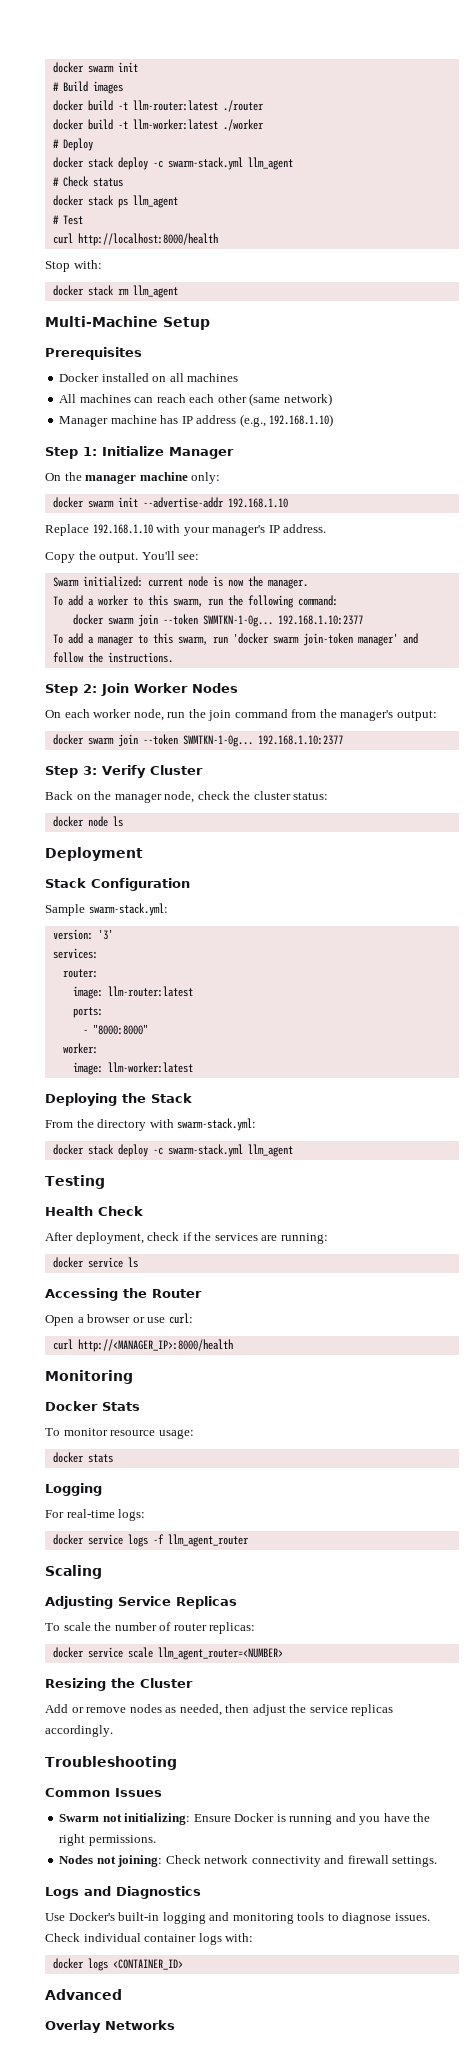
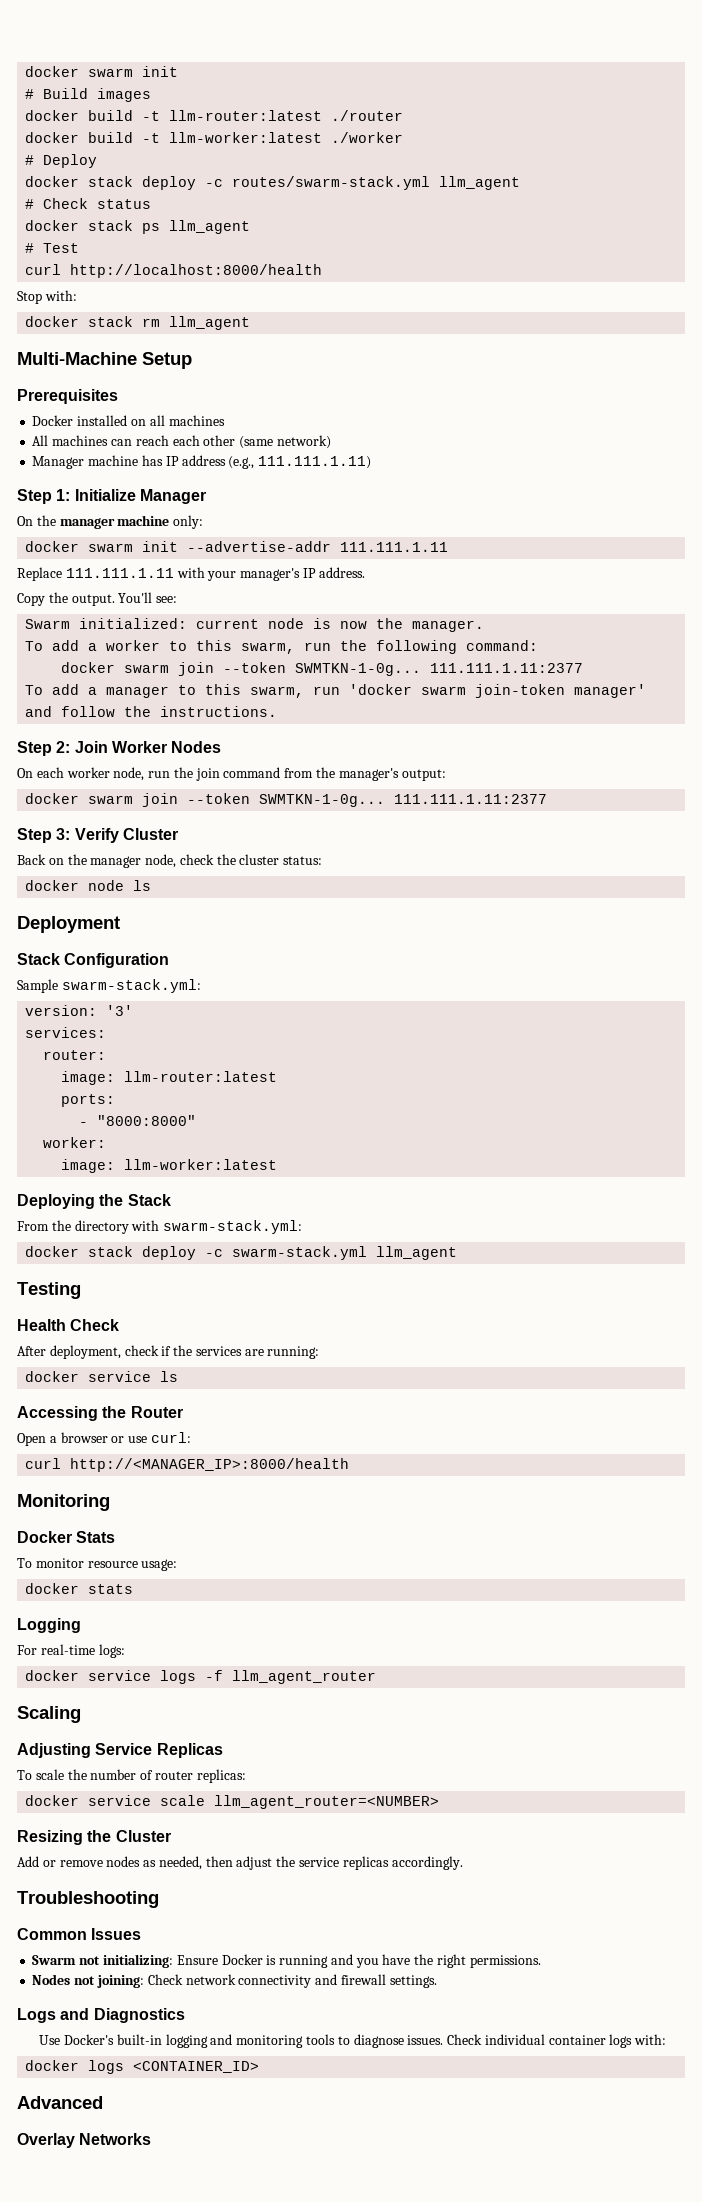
  # Deploy
- docker stack deploy -c swarm-stack.yml llm_agent
+ docker stack deploy -c routes/swarm-stack.yml llm_agent
- Manager machine has IP address (e.g., 192.168.1.10)
+ Manager machine has IP address (e.g., 111.111.1.11)
- docker swarm init --advertise-addr 192.168.1.10
+ docker swarm init --advertise-addr 111.111.1.11
- Replace 192.168.1.10 with your manager's IP address.
+ Replace 111.111.1.11 with your manager's IP address.
  To add a worker to this swarm, run the following command:
- docker swarm join --token SWMTKN-1-0g... 192.168.1.10:2377
+ docker swarm join --token SWMTKN-1-0g... 111.111.1.11:2377
  On each worker node, run the join command from the manager's output:
- docker swarm join --token SWMTKN-1-0g... 192.168.1.10:2377
+ docker swarm join --token SWMTKN-1-0g... 111.111.1.11:2377

